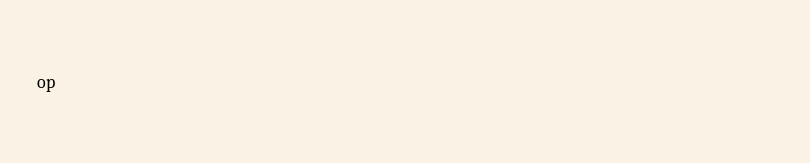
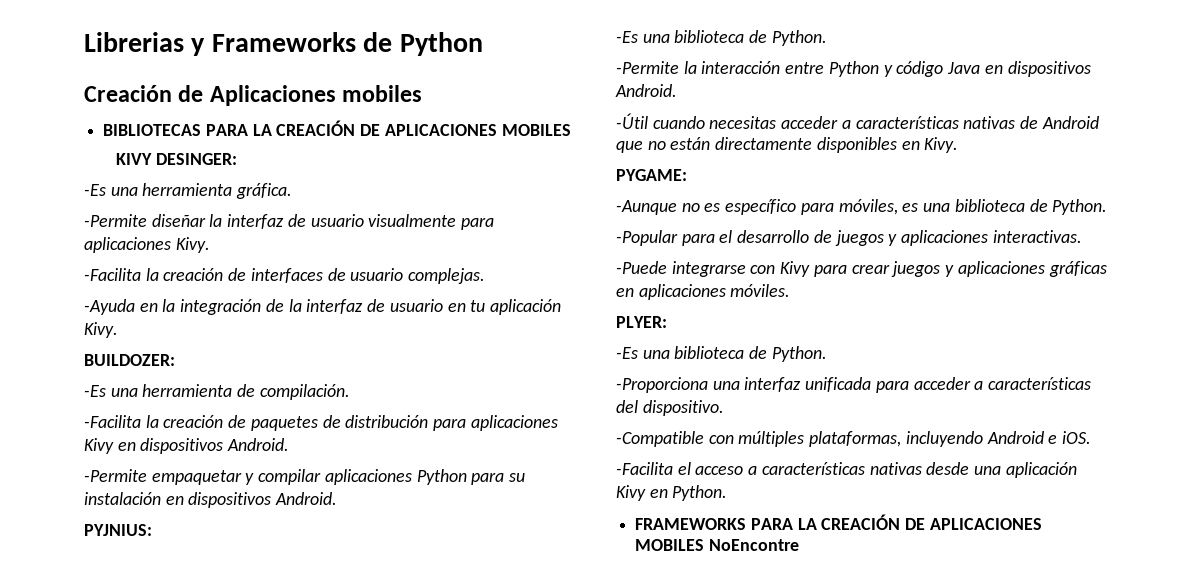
- op
+ Librerias y Frameworks de Python
+ Creación de Aplicaciones mobiles
+ BIBLIOTECAS PARA LA CREACIÓN DE APLICACIONES MOBILES
+ KIVY DESINGER:
+ -Es una herramienta gráfica.
+ -Permite diseñar la interfaz de usuario visualmente para aplicaciones Kivy.
+ -Facilita la creación de interfaces de usuario complejas.
+ -Ayuda en la integración de la interfaz de usuario en tu aplicación Kivy.
+ BUILDOZER:
+ -Es una herramienta de compilación.
+ -Facilita la creación de paquetes de distribución para aplicaciones Kivy en dispositivos Android.
+ -Permite empaquetar y compilar aplicaciones Python para su instalación en dispositivos Android.
+ PYJNIUS:
+ -Es una biblioteca de Python.
+ -Permite la interacción entre Python y código Java en dispositivos Android.
+ -Útil cuando necesitas acceder a características nativas de Android que no están directamente disponibles en Kivy.
+ PYGAME:
+ -Aunque no es específico para móviles, es una biblioteca de Python.
+ -Popular para el desarrollo de juegos y aplicaciones interactivas.
+ -Puede integrarse con Kivy para crear juegos y aplicaciones gráficas en aplicaciones móviles.
+ PLYER:
+ -Es una biblioteca de Python.
+ -Proporciona una interfaz unificada para acceder a características del dispositivo.
+ -Compatible con múltiples plataformas, incluyendo Android e iOS.
+ -Facilita el acceso a características nativas desde una aplicación Kivy en Python.
+ FRAMEWORKS PARA LA CREACIÓN DE APLICACIONES MOBILES NoEncontre

